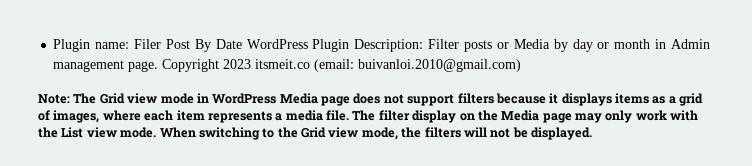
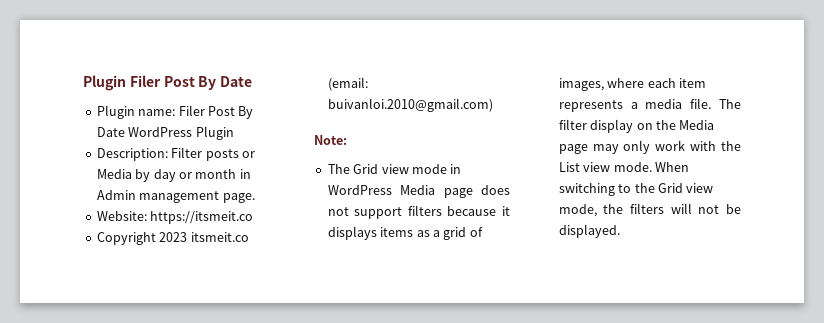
- Plugin name: Filer Post By Date WordPress Plugin Description: Filter posts or Media by day or month in Admin management page. Copyright 2023 itsmeit.co (email: buivanloi.2010@gmail.com)
+ Plugin Filer Post By Date
+ Plugin name: Filer Post By Date WordPress Plugin
+ Description: Filter posts or Media by day or month in Admin management page.
+ Website: https://itsmeit.co
+ Copyright 2023 itsmeit.co (email: buivanloi.2010@gmail.com)
- Note: The Grid view mode in WordPress Media page does not support filters because it displays items as a grid of images, where each item represents a media file.
+ Note:
+ The Grid view mode in WordPress Media page does not support filters because it displays items as a grid of images, where each item represents a media file.

